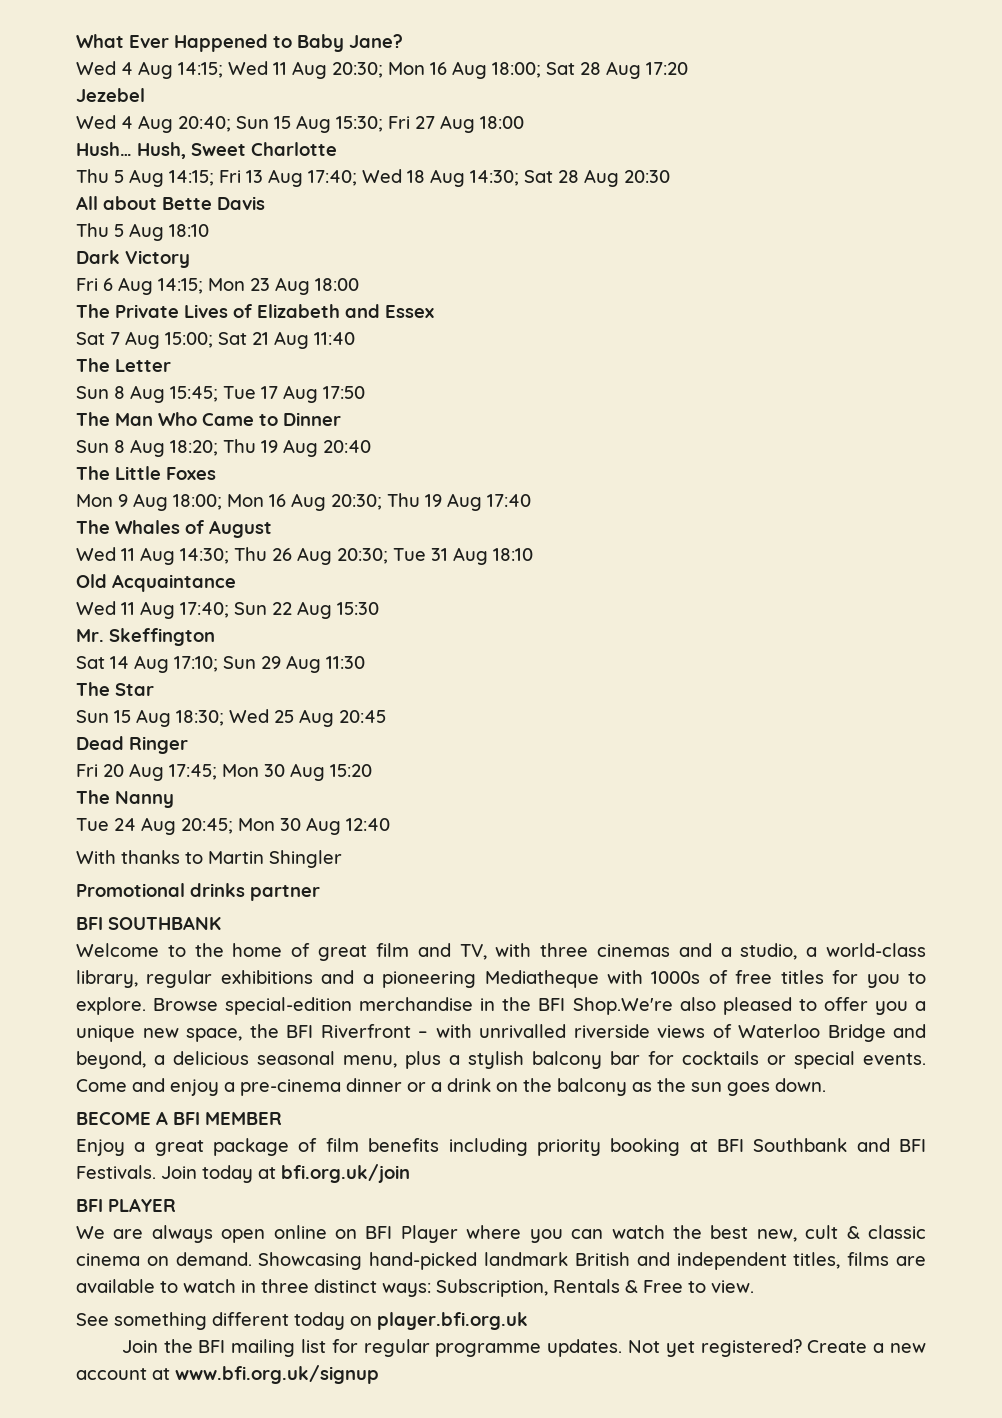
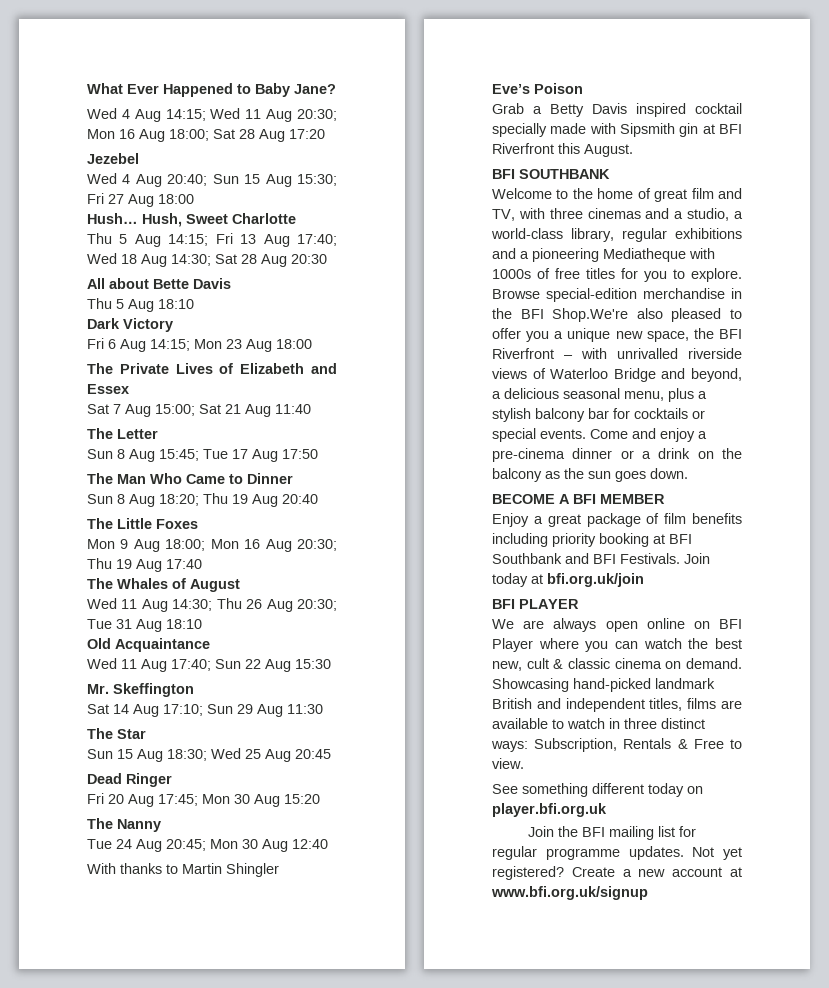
- Promotional drinks partner
+ Eve’s Poison
+ Grab a Betty Davis inspired cocktail specially made with Sipsmith gin at BFI Riverfront this August.

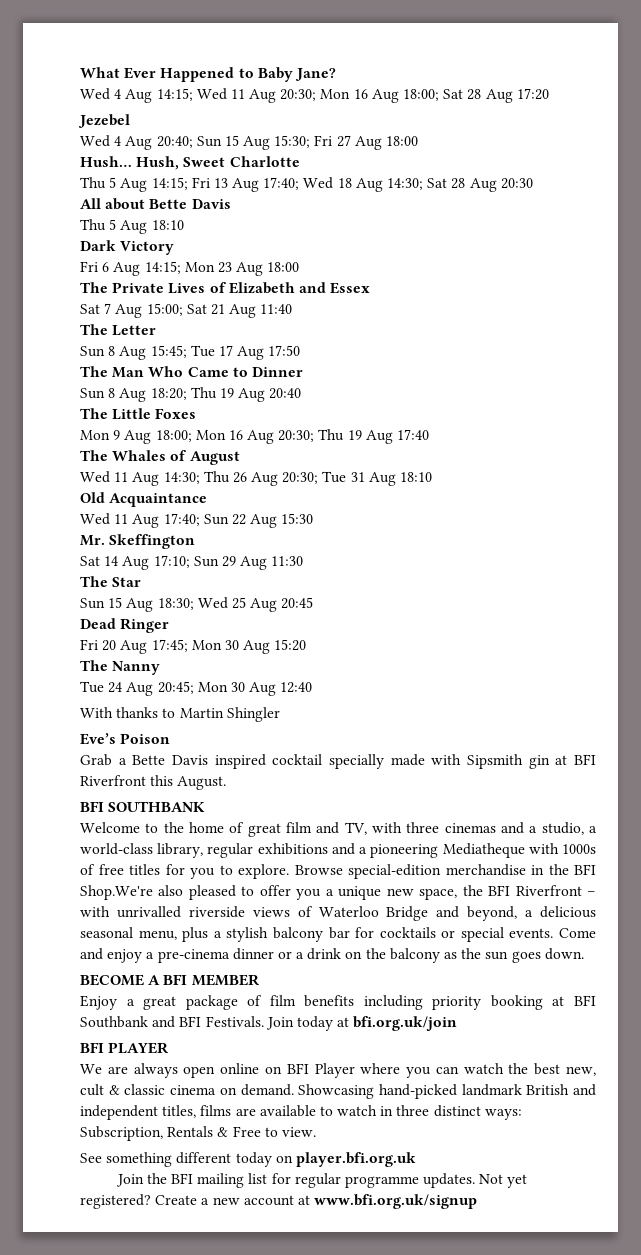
- Grab a Betty Davis inspired cocktail specially made with Sipsmith gin at BFI Riverfront this August.
+ Grab a Bette Davis inspired cocktail specially made with Sipsmith gin at BFI Riverfront this August.

